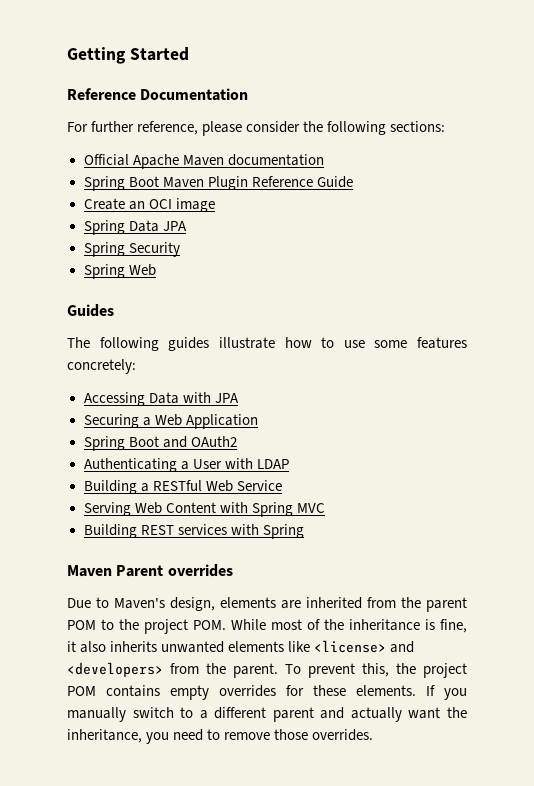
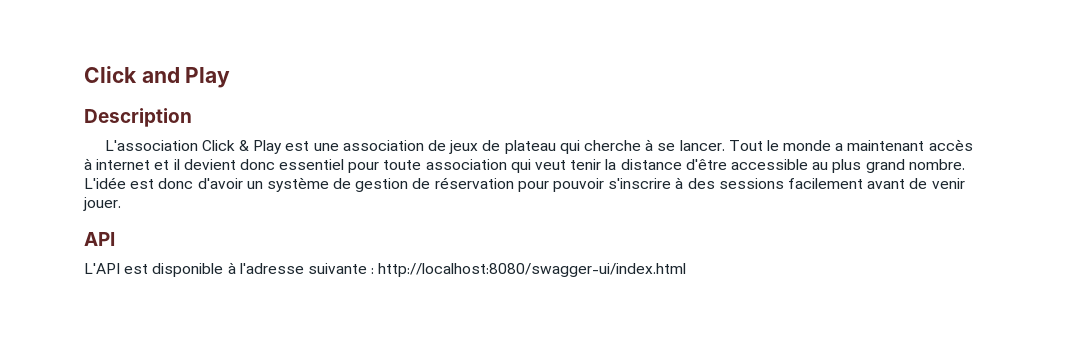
- Getting Started
- Reference Documentation
- For further reference, please consider the following sections:
- Official Apache Maven documentation
- Spring Boot Maven Plugin Reference Guide
- Create an OCI image
- Spring Data JPA
- Spring Security
- Spring Web
- Guides
- The following guides illustrate how to use some features concretely:
- Accessing Data with JPA
- Securing a Web Application
- Spring Boot and OAuth2
- Authenticating a User with LDAP
- Building a RESTful Web Service
- Serving Web Content with Spring MVC
- Building REST services with Spring
- Maven Parent overrides
- Due to Maven's design, elements are inherited from the parent POM to the project POM. While most of the inheritance is fine, it also inherits unwanted elements like <license> and <developers> from the parent. To prevent this, the project POM contains empty overrides for these elements. If you manually switch to a different parent and actually want the inheritance, you need to remove those overrides.
+ Click and Play
+ Description
+ L'association Click & Play est une association de jeux de plateau qui cherche à se lancer. Tout le monde a maintenant accès à internet et il devient donc essentiel pour toute association qui veut tenir la distance d'être accessible au plus grand nombre. L'idée est donc d'avoir un système de gestion de réservation pour pouvoir s'inscrire à des sessions facilement avant de venir jouer.
+ API
+ L'API est disponible à l'adresse suivante : http://localhost:8080/swagger-ui/index.html

